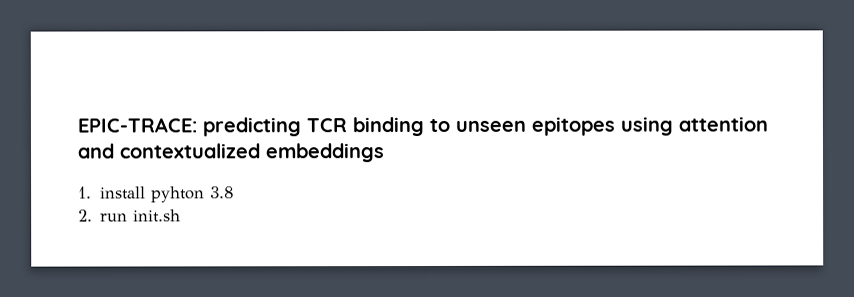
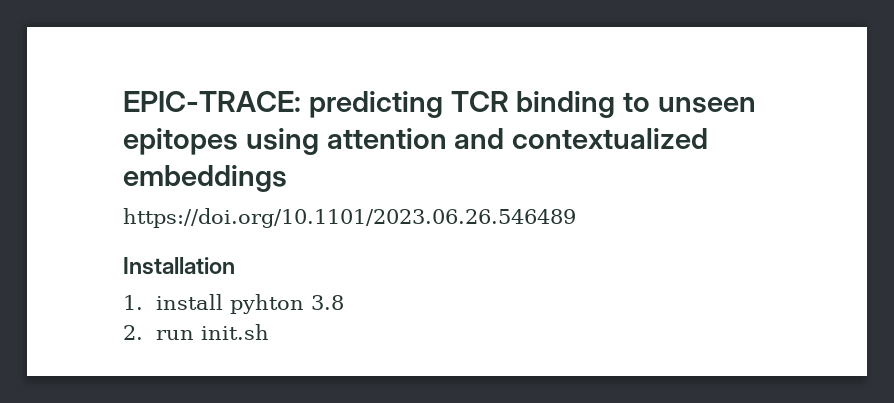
+ https://doi.org/10.1101/2023.06.26.546489
+ Installation

